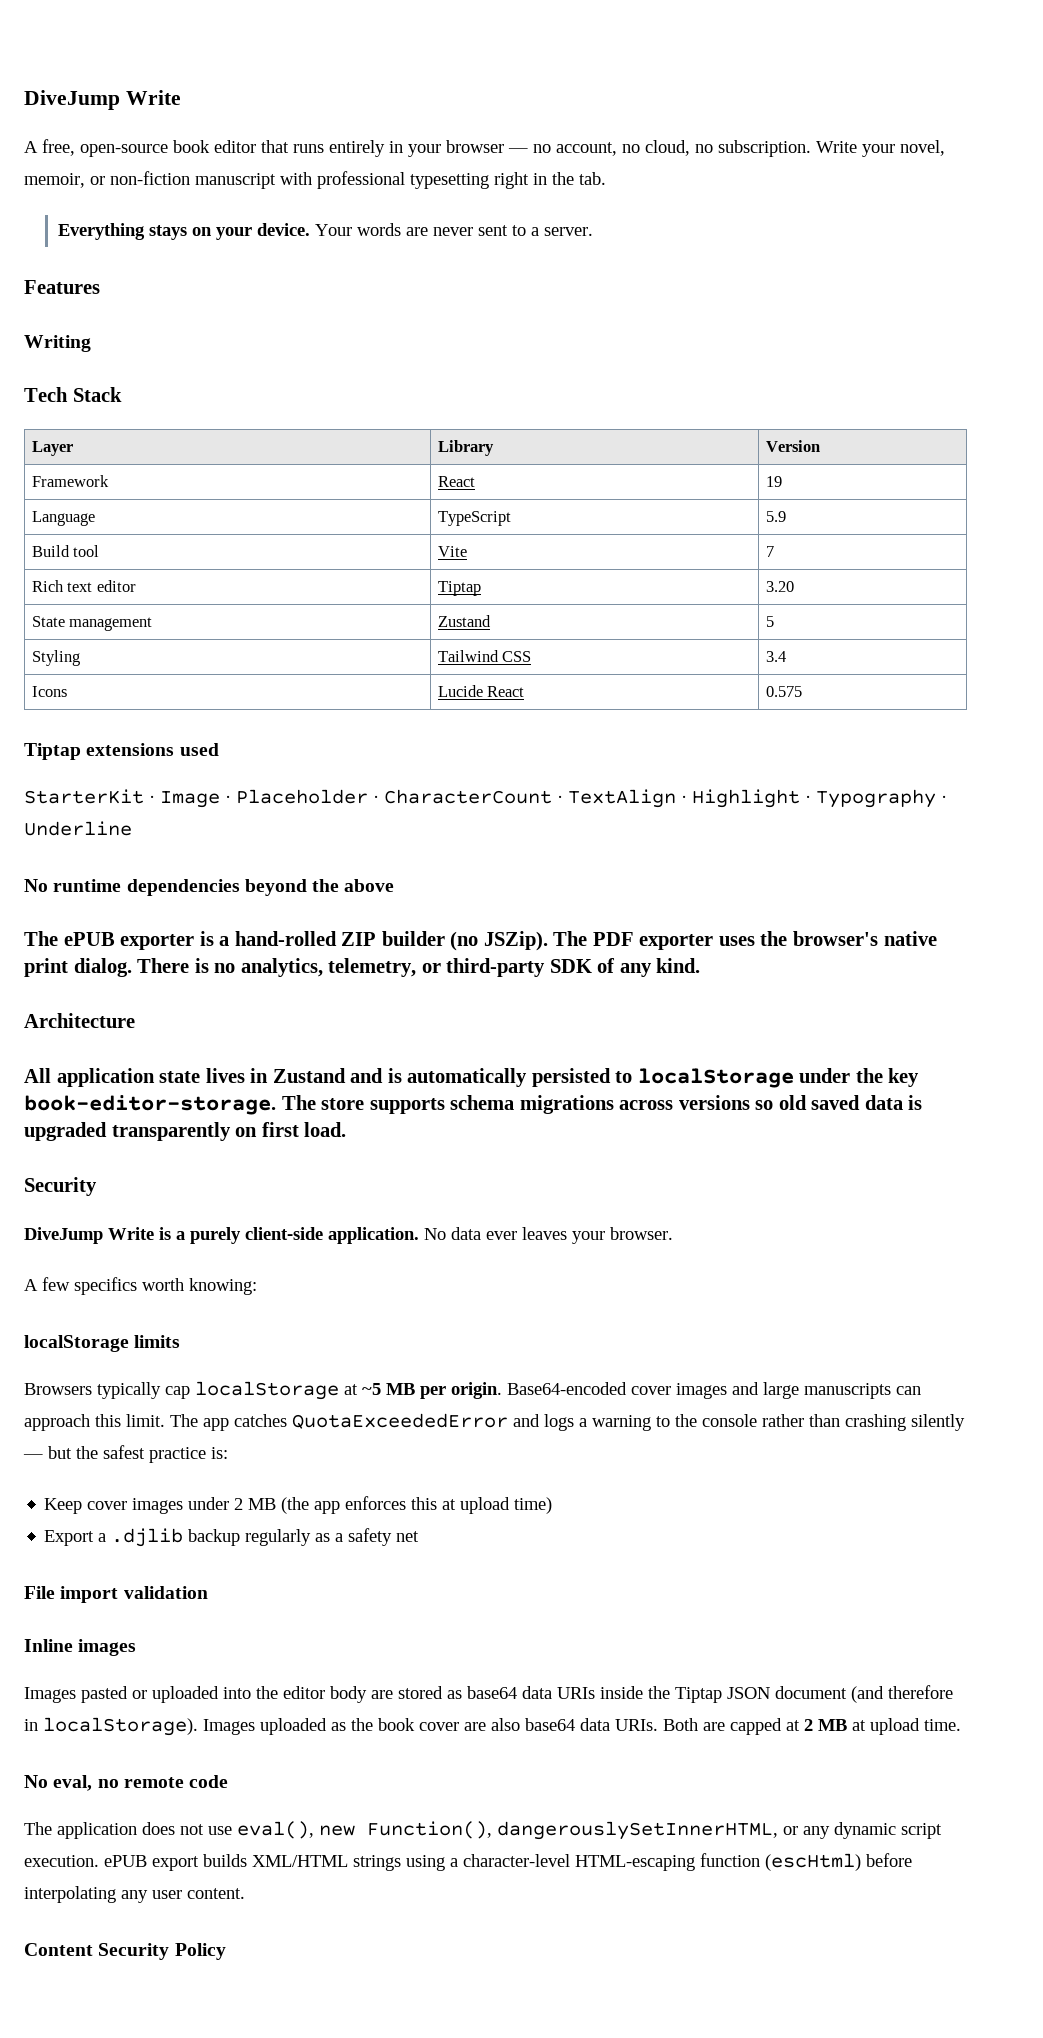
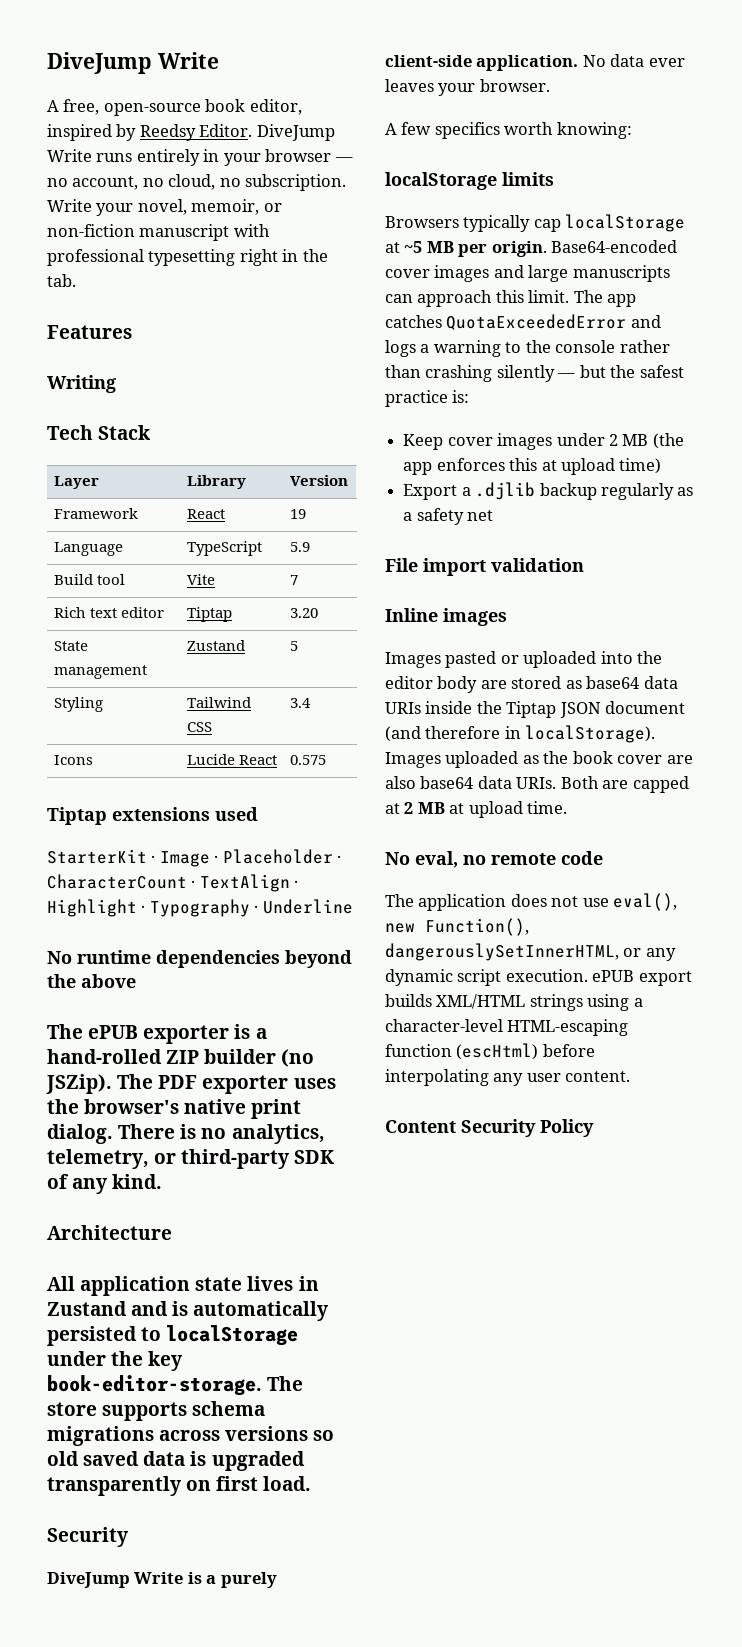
- A free, open-source book editor that runs entirely in your browser — no account, no cloud, no subscription.
+ A free, open-source book editor, inspired by Reedsy Editor. DiveJump Write runs entirely in your browser — no account, no cloud, no subscription.
- Everything stays on your device. Your words are never sent to a server.

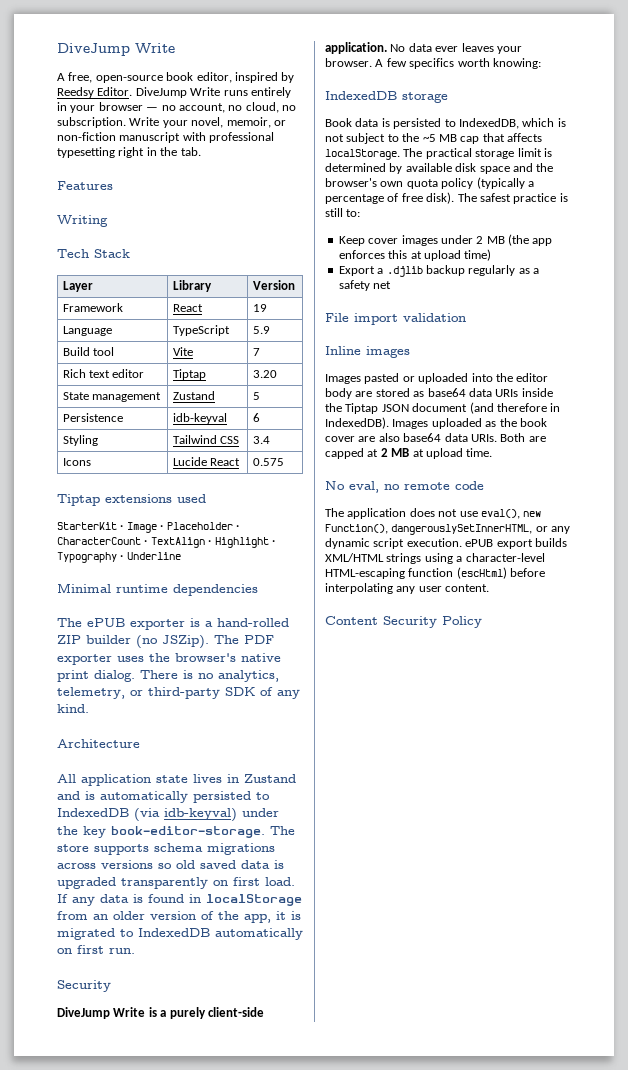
+ Persistence | idb-keyval | 6
- No runtime dependencies beyond the above
+ Minimal runtime dependencies
- All application state lives in Zustand and is automatically persisted to localStorage under the key book-editor-storage.
+ All application state lives in Zustand and is automatically persisted to IndexedDB (via idb-keyval) under the key book-editor-storage.
+ If any data is found in localStorage from an older version of the app, it is migrated to IndexedDB automatically on first run.
- No data ever leaves your browser.
- A few specifics worth knowing:
+ No data ever leaves your browser. A few specifics worth knowing:
- localStorage limits
- Browsers typically cap localStorage at ~5 MB per origin. Base64-encoded cover images and large manuscripts can approach this limit. The app catches QuotaExceededError and logs a warning to the console rather than crashing silently — but the safest practice is:
+ IndexedDB storage
+ Book data is persisted to IndexedDB, which is not subject to the ~5 MB cap that affects localStorage. The practical storage limit is determined by available disk space and the browser's own quota policy (typically a percentage of free disk). The safest practice is still to:
- Images pasted or uploaded into the editor body are stored as base64 data URIs inside the Tiptap JSON document (and therefore in localStorage).
+ Images pasted or uploaded into the editor body are stored as base64 data URIs inside the Tiptap JSON document (and therefore in IndexedDB).

